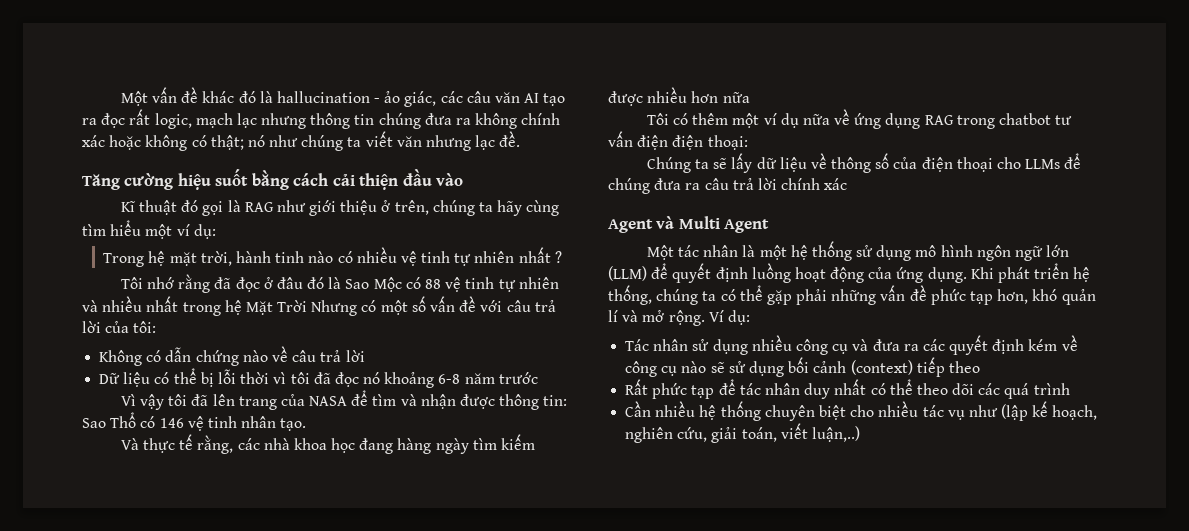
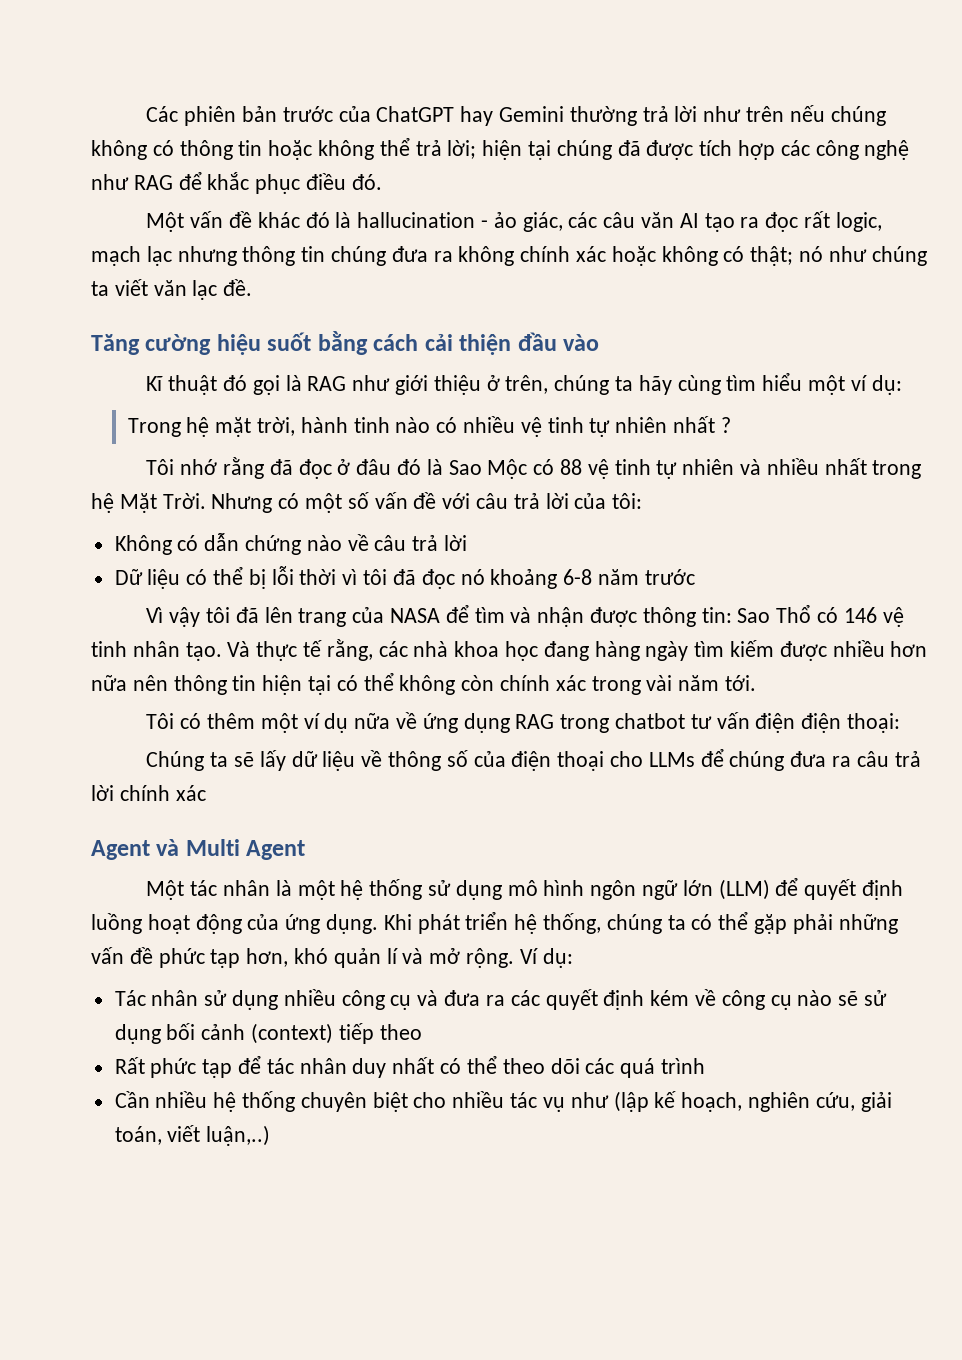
+ Các phiên bản trước của ChatGPT hay Gemini thường trả lời như trên nếu chúng không có thông tin hoặc không thể trả lời; hiện tại chúng đã được tích hợp các công nghệ như RAG để khắc phục điều đó.
- Một vấn đề khác đó là hallucination - ảo giác, các câu văn AI tạo ra đọc rất logic, mạch lạc nhưng thông tin chúng đưa ra không chính xác hoặc không có thật; nó như chúng ta viết văn nhưng lạc đề.
+ Một vấn đề khác đó là hallucination - ảo giác, các câu văn AI tạo ra đọc rất logic, mạch lạc nhưng thông tin chúng đưa ra không chính xác hoặc không có thật; nó như chúng ta viết văn lạc đề.
- Tôi nhớ rằng đã đọc ở đâu đó là Sao Mộc có 88 vệ tinh tự nhiên và nhiều nhất trong hệ Mặt Trời Nhưng có một số vấn đề với câu trả lời của tôi:
+ Tôi nhớ rằng đã đọc ở đâu đó là Sao Mộc có 88 vệ tinh tự nhiên và nhiều nhất trong hệ Mặt Trời. Nhưng có một số vấn đề với câu trả lời của tôi:
- Vì vậy tôi đã lên trang của NASA để tìm và nhận được thông tin: Sao Thổ có 146 vệ tinh nhân tạo.
- Và thực tế rằng, các nhà khoa học đang hàng ngày tìm kiếm được nhiều hơn nữa
+ Vì vậy tôi đã lên trang của NASA để tìm và nhận được thông tin: Sao Thổ có 146 vệ tinh nhân tạo. Và thực tế rằng, các nhà khoa học đang hàng ngày tìm kiếm được nhiều hơn nữa nên thông tin hiện tại có thể không còn chính xác trong vài năm tới.

